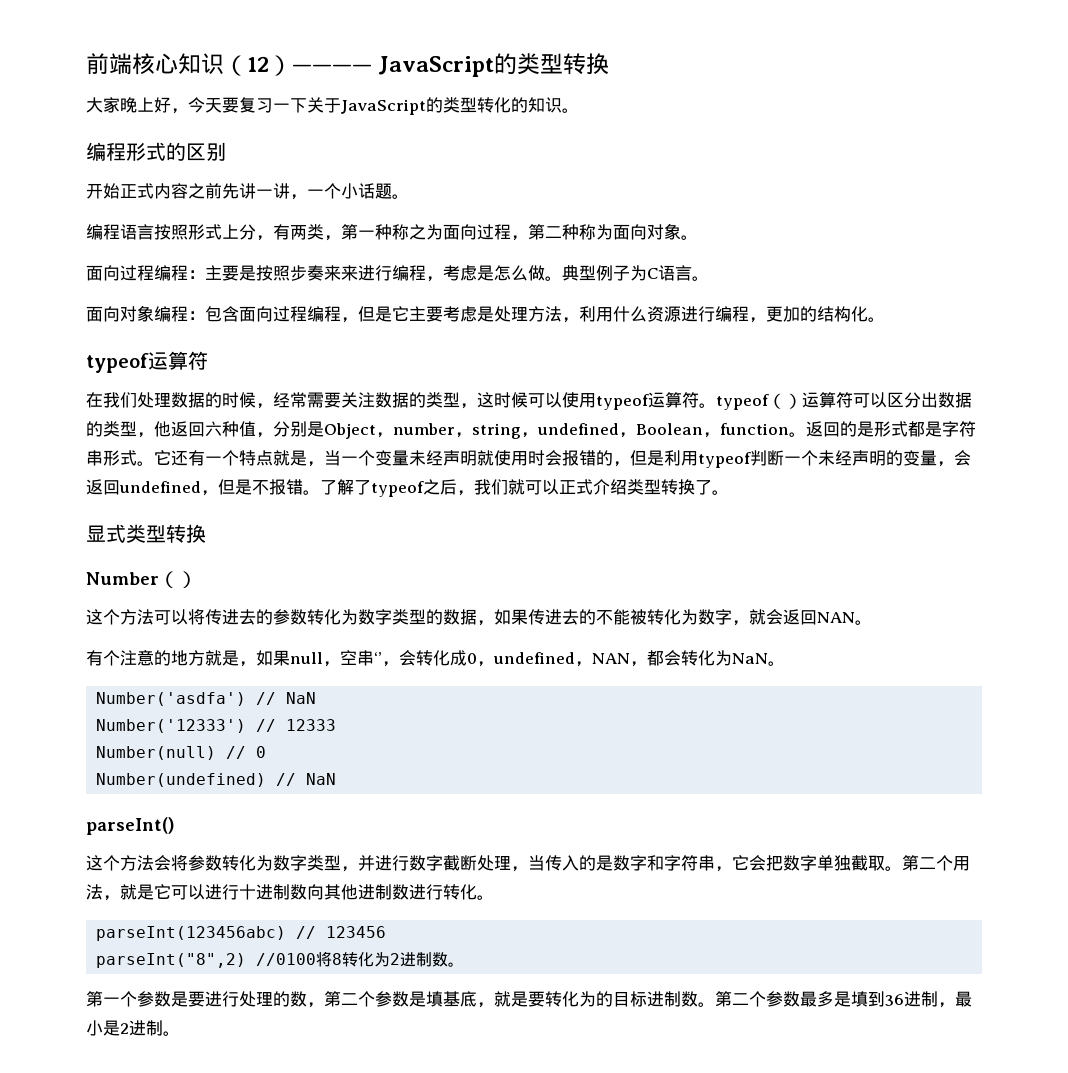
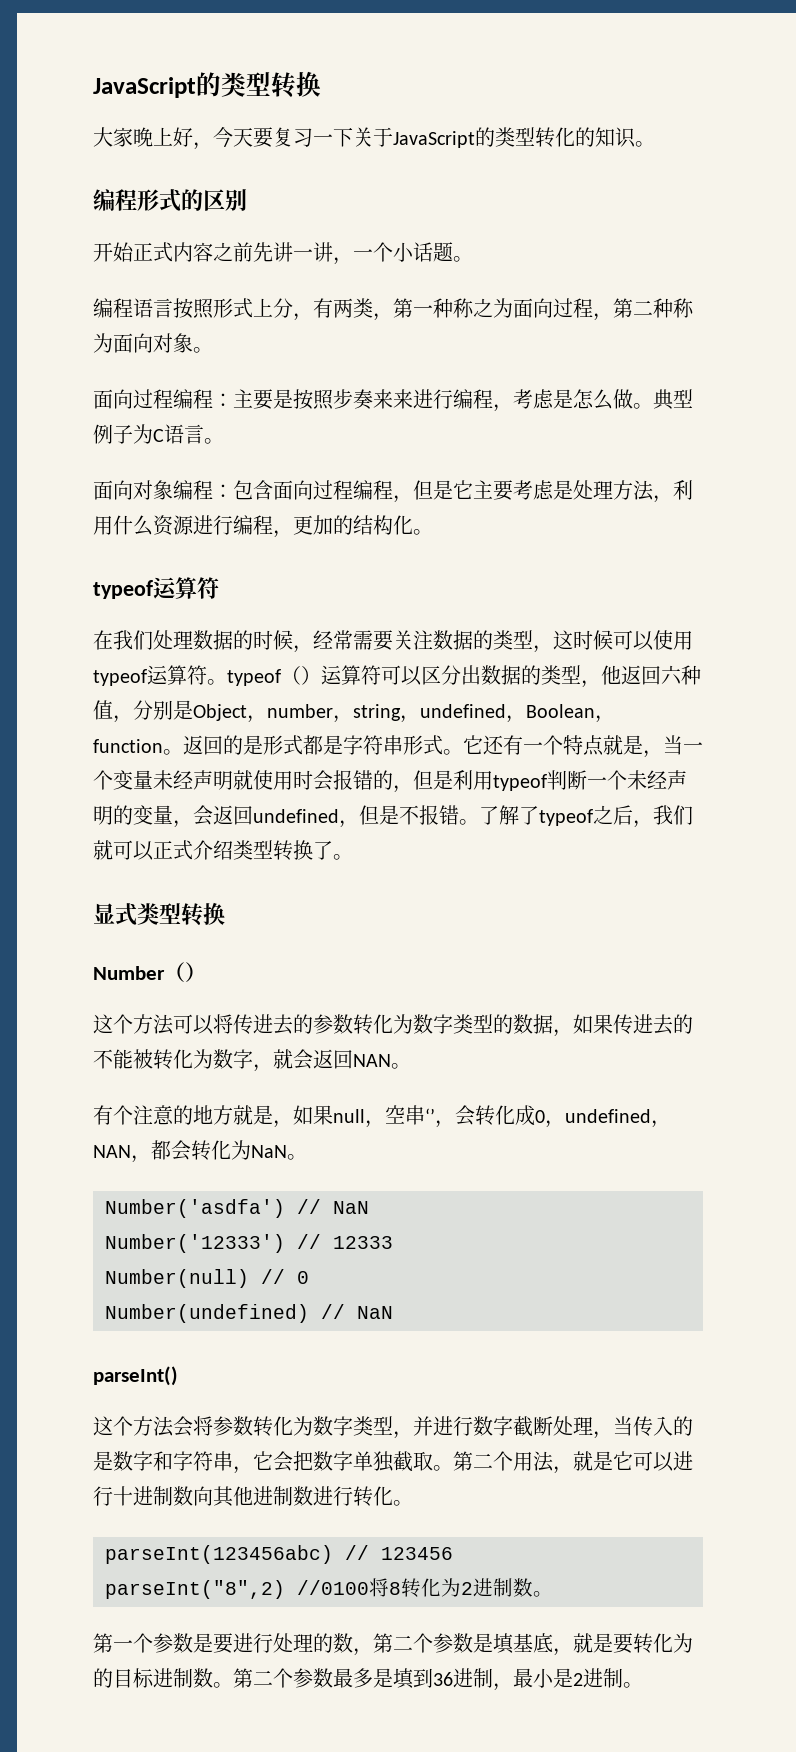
- 前端核心知识（12）———— JavaScript的类型转换
+ JavaScript的类型转换

